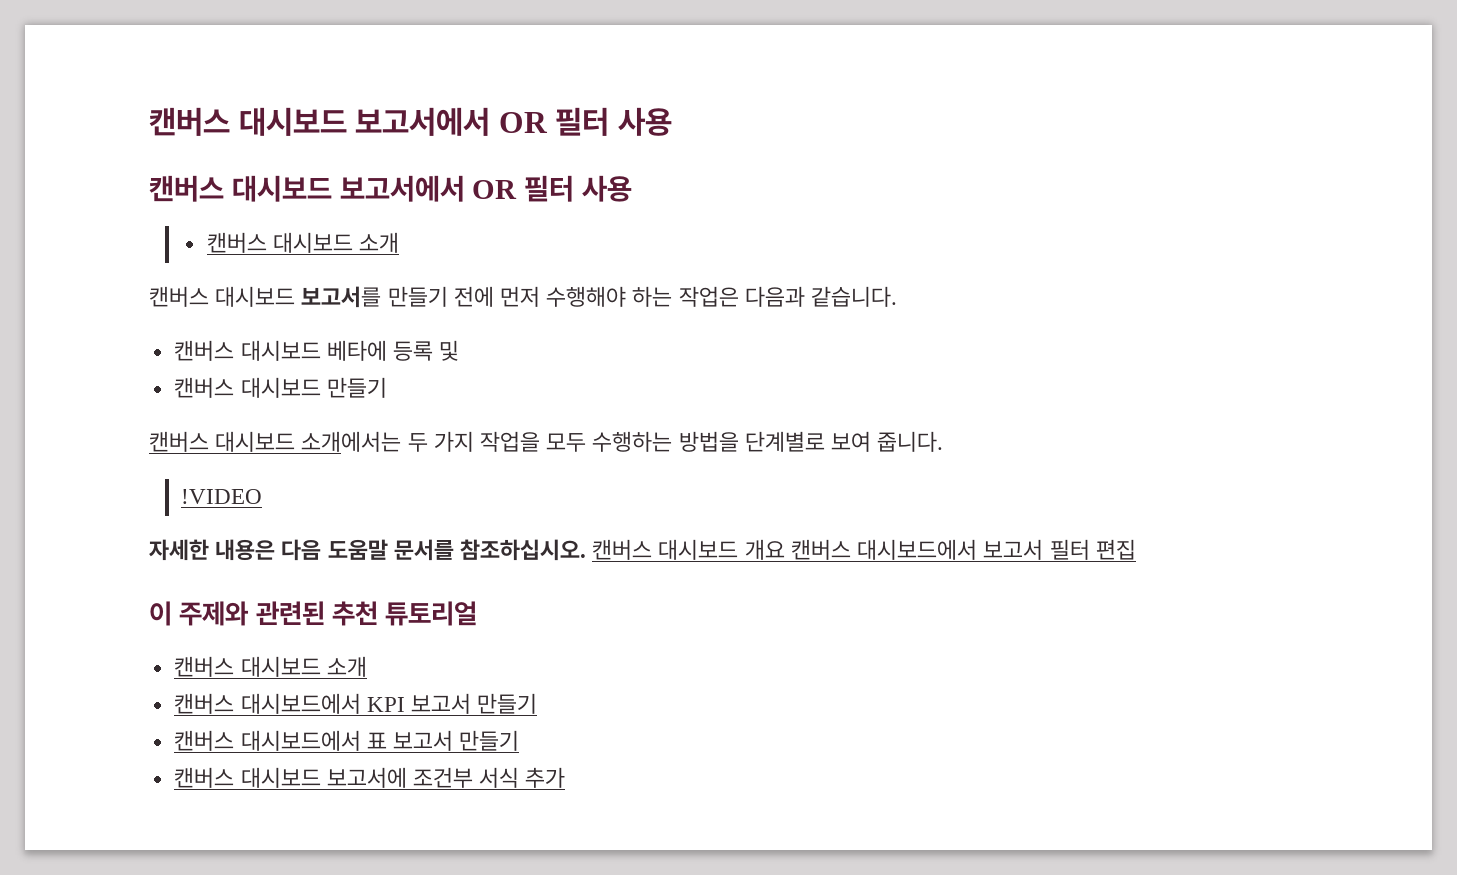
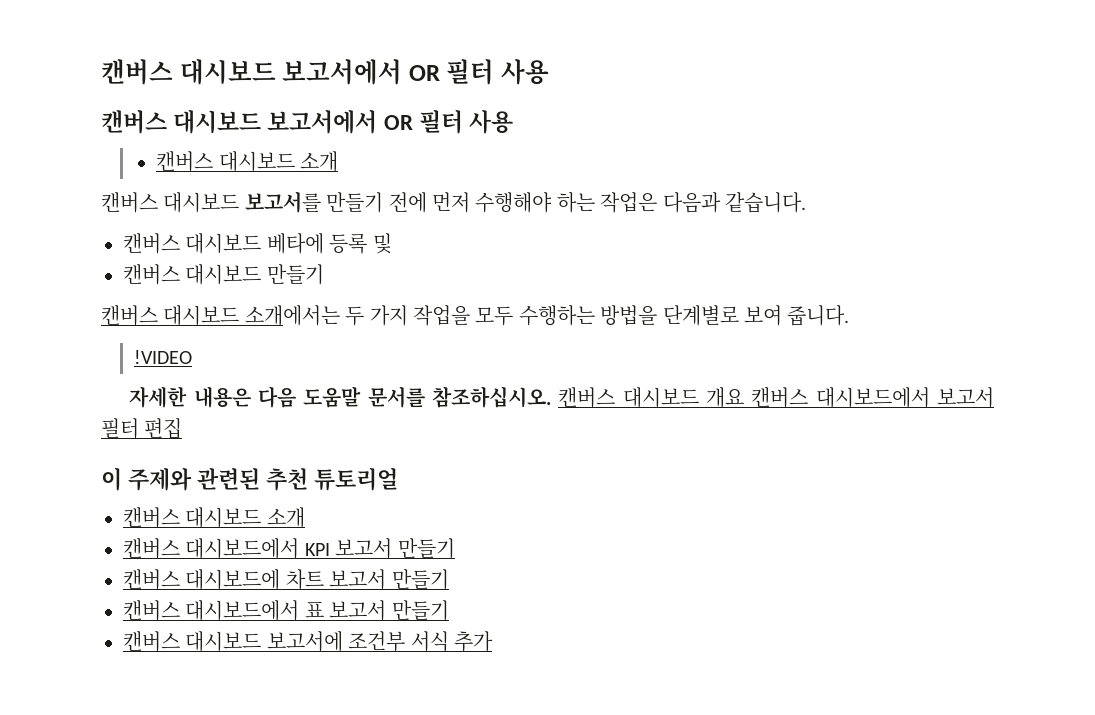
+ 캔버스 대시보드에 차트 보고서 만들기

